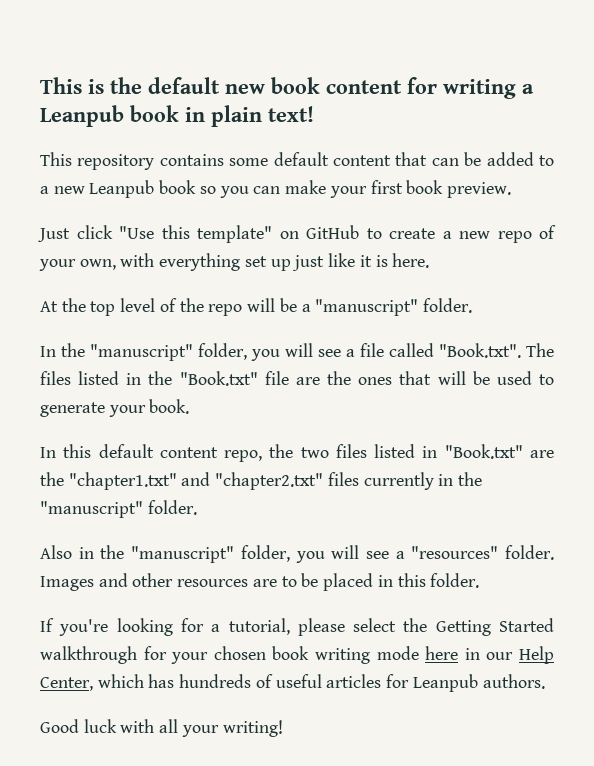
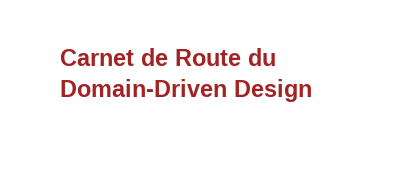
- This is the default new book content for writing a Leanpub book in plain text!
- This repository contains some default content that can be added to a new Leanpub book so you can make your first book preview.
- Just click "Use this template" on GitHub to create a new repo of your own, with everything set up just like it is here.
- At the top level of the repo will be a "manuscript" folder.
- In the "manuscript" folder, you will see a file called "Book.txt". The files listed in the "Book.txt" file are the ones that will be used to generate your book.
- In this default content repo, the two files listed in "Book.txt" are the "chapter1.txt" and "chapter2.txt" files currently in the "manuscript" folder.
- Also in the "manuscript" folder, you will see a "resources" folder. Images and other resources are to be placed in this folder.
- If you're looking for a tutorial, please select the Getting Started walkthrough for your chosen book writing mode here in our Help Center, which has hundreds of useful articles for Leanpub authors.
- Good luck with all your writing!
+ Carnet de Route du Domain-Driven Design

